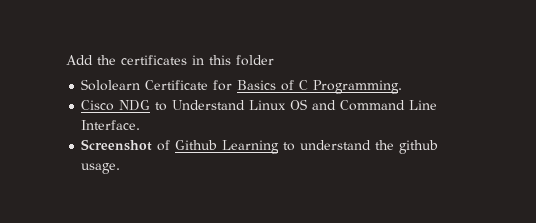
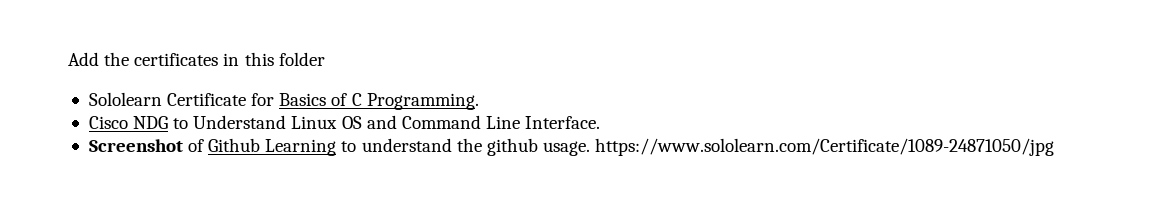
- Screenshot of Github Learning to understand the github usage.
+ Screenshot of Github Learning to understand the github usage. https://www.sololearn.com/Certificate/1089-24871050/jpg

